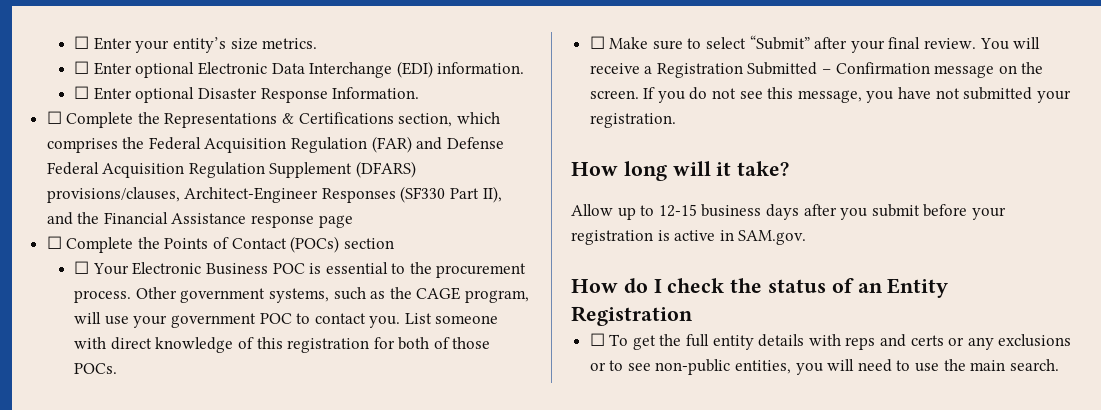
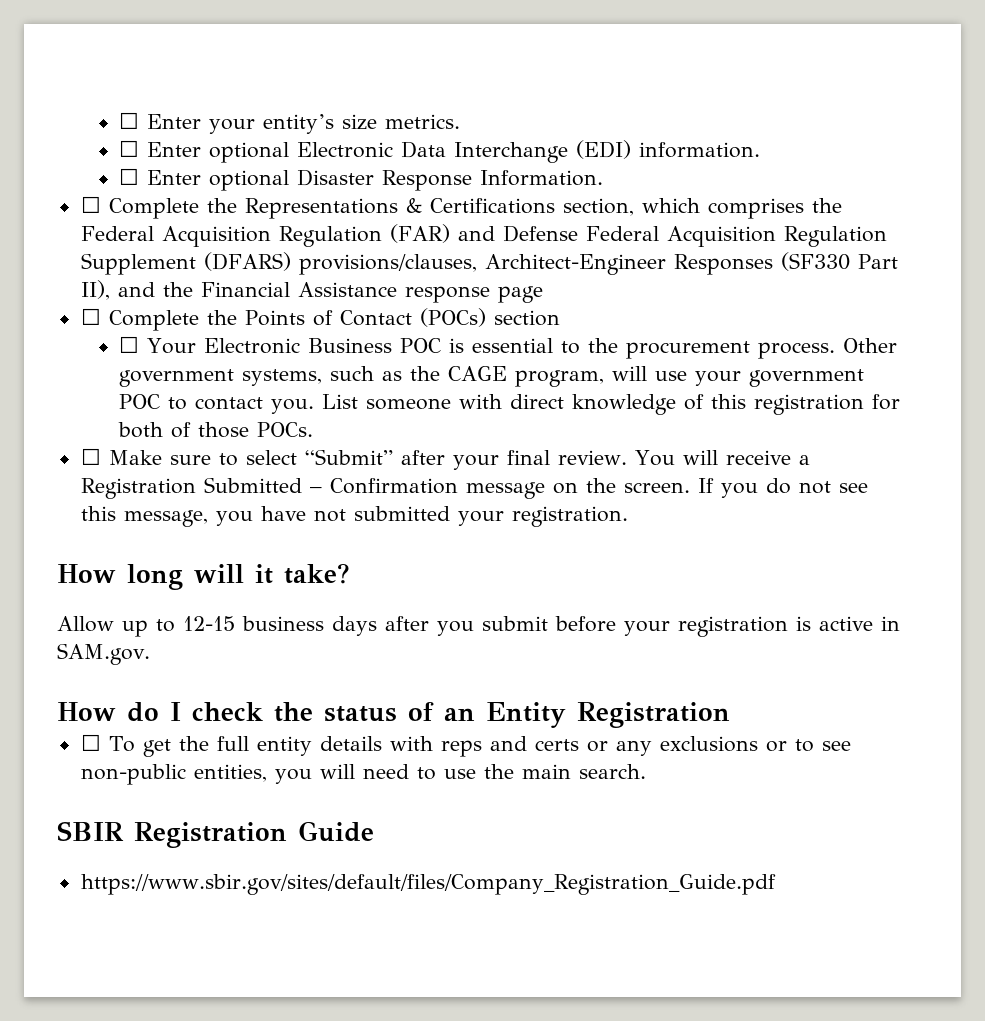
+ SBIR Registration Guide
+ https://www.sbir.gov/sites/default/files/Company_Registration_Guide.pdf

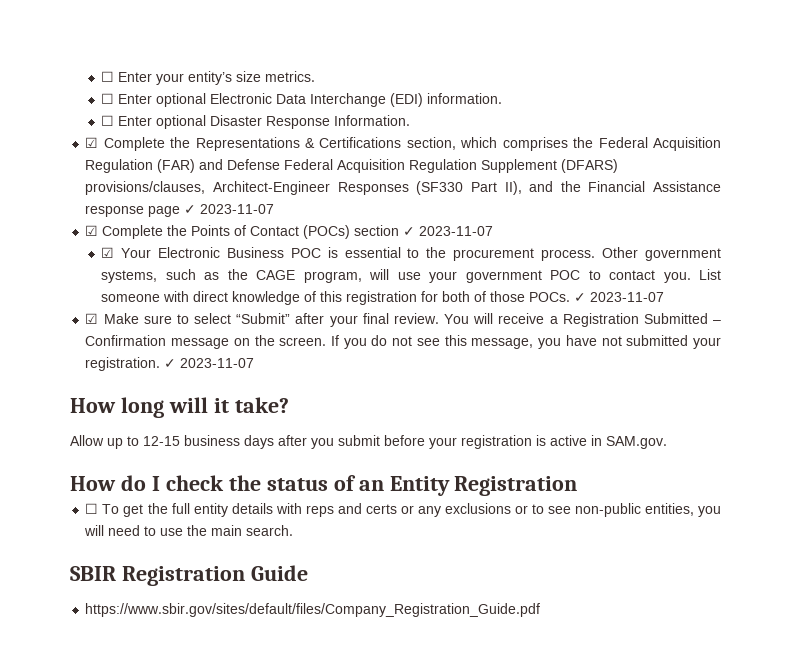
- ☐ Complete the Representations & Certifications section, which comprises the Federal Acquisition Regulation (FAR) and Defense Federal Acquisition Regulation Supplement (DFARS) provisions/clauses, Architect-Engineer Responses (SF330 Part II), and the Financial Assistance response page
- ☐ Complete the Points of Contact (POCs) section
- ☐ Your Electronic Business POC is essential to the procurement process.
+ ☑ Complete the Representations & Certifications section, which comprises the Federal Acquisition Regulation (FAR) and Defense Federal Acquisition Regulation Supplement (DFARS) provisions/clauses, Architect-Engineer Responses (SF330 Part II), and the Financial Assistance response page ✓ 2023-11-07
+ ☑ Complete the Points of Contact (POCs) section ✓ 2023-11-07
+ ☑ Your Electronic Business POC is essential to the procurement process.
- List someone with direct knowledge of this registration for both of those POCs.
- ☐ Make sure to select “Submit” after your final review.
+ List someone with direct knowledge of this registration for both of those POCs. ✓ 2023-11-07
+ ☑ Make sure to select “Submit” after your final review.
- If you do not see this message, you have not submitted your registration.
+ If you do not see this message, you have not submitted your registration. ✓ 2023-11-07

